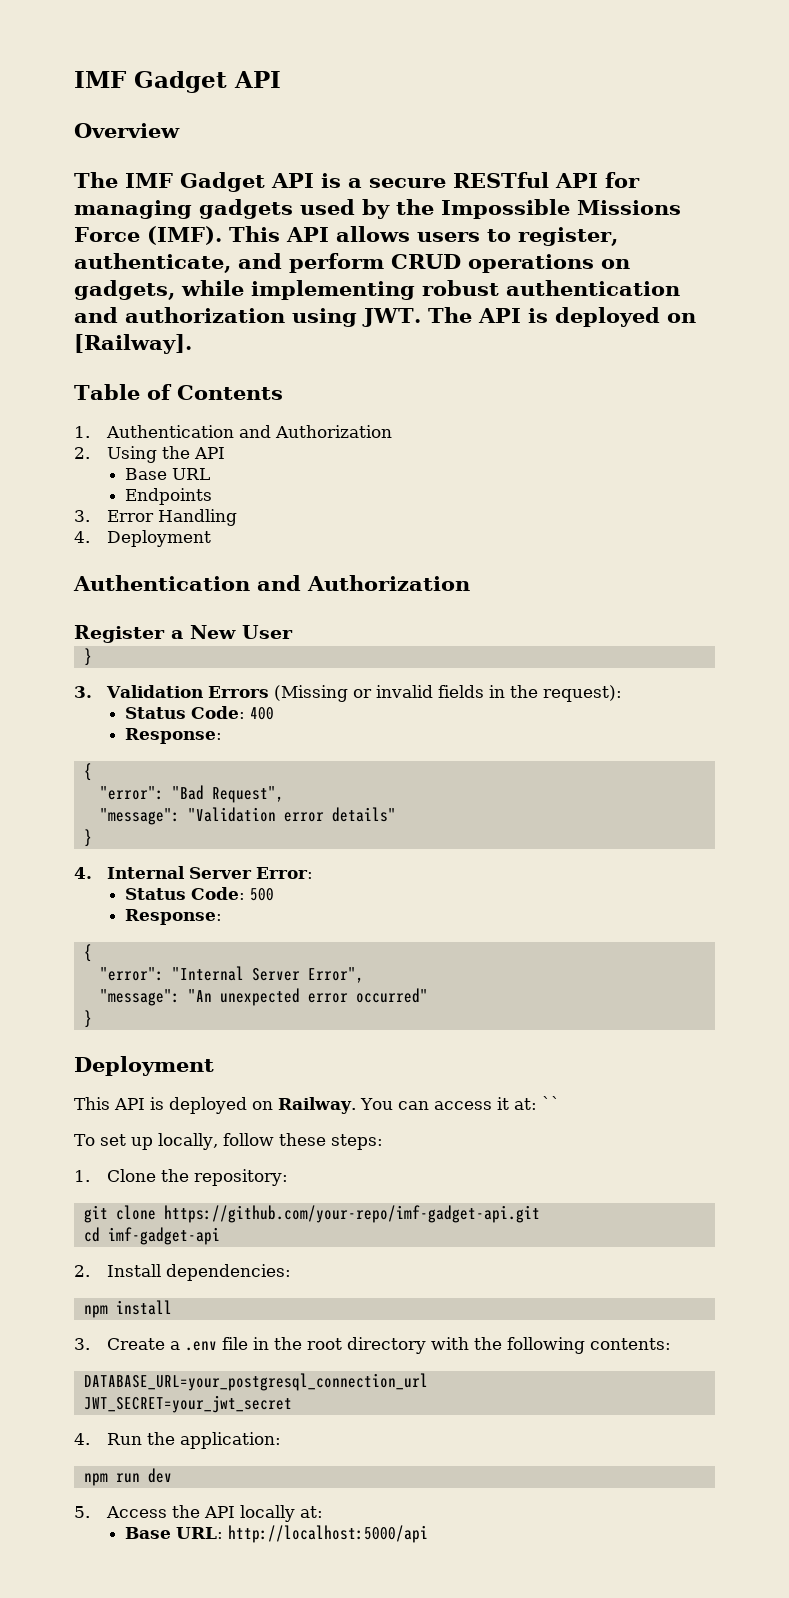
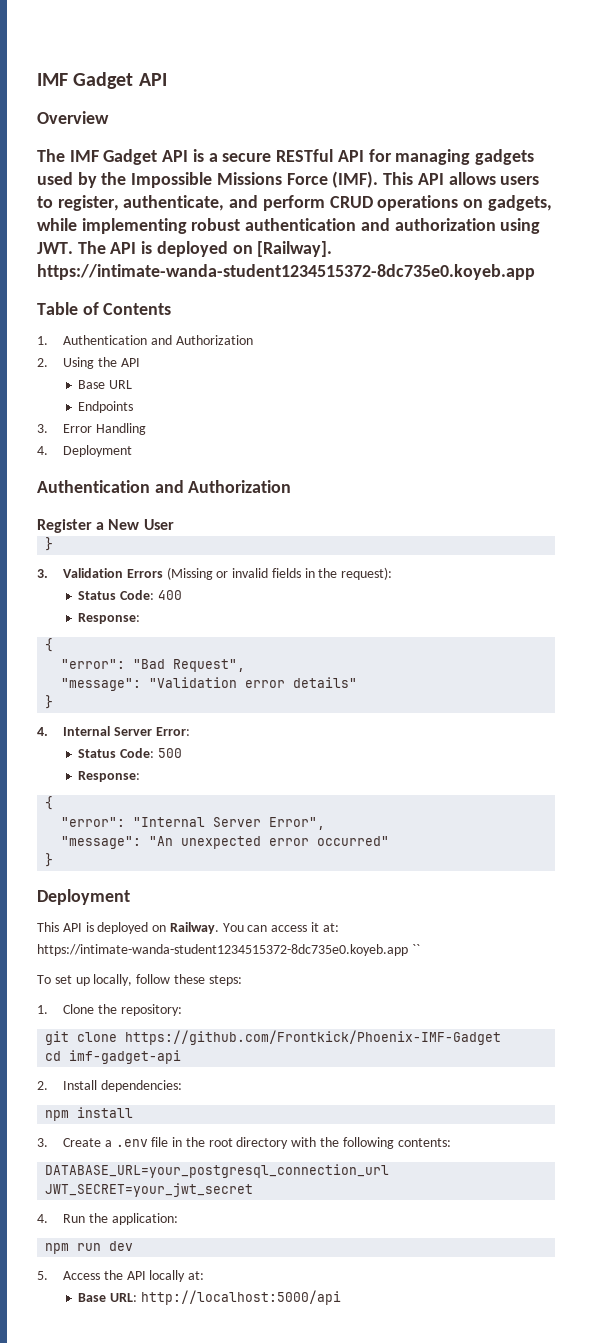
- This API allows users to register, authenticate, and perform CRUD operations on gadgets, while implementing robust authentication and authorization using JWT. The API is deployed on [Railway].
+ This API allows users to register, authenticate, and perform CRUD operations on gadgets, while implementing robust authentication and authorization using JWT. The API is deployed on [Railway]. https://intimate-wanda-student1234515372-8dc735e0.koyeb.app
- You can access it at: ``
+ You can access it at: https://intimate-wanda-student1234515372-8dc735e0.koyeb.app ``
- git clone https://github.com/your-repo/imf-gadget-api.git
+ git clone https://github.com/Frontkick/Phoenix-IMF-Gadget

